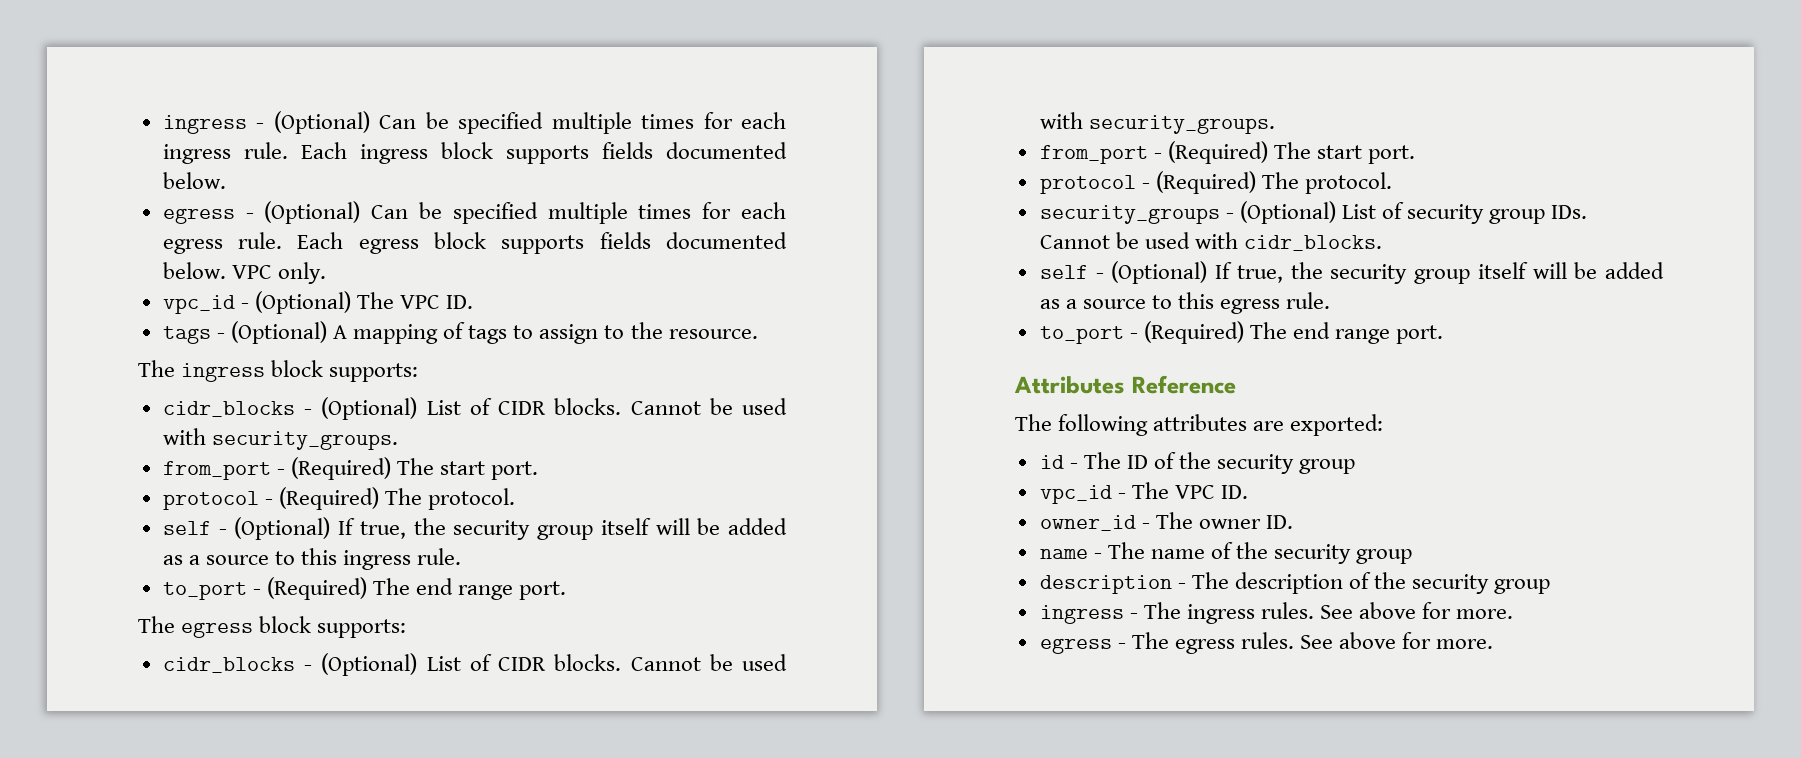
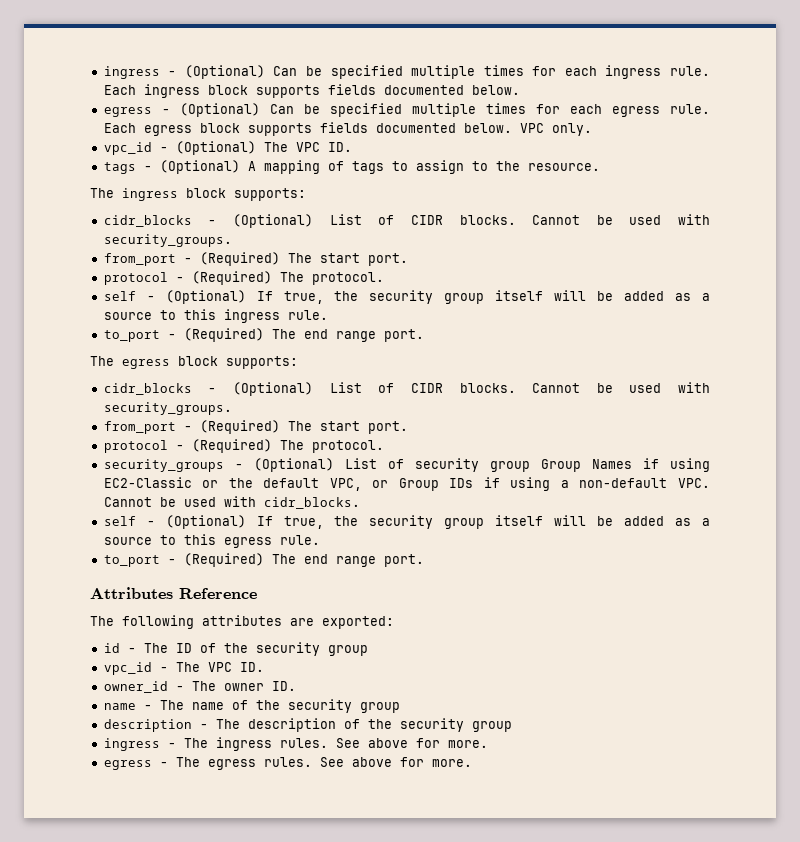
- security_groups - (Optional) List of security group IDs. Cannot be used with cidr_blocks.
+ security_groups - (Optional) List of security group Group Names if using EC2-Classic or the default VPC, or Group IDs if using a non-default VPC. Cannot be used with cidr_blocks.

